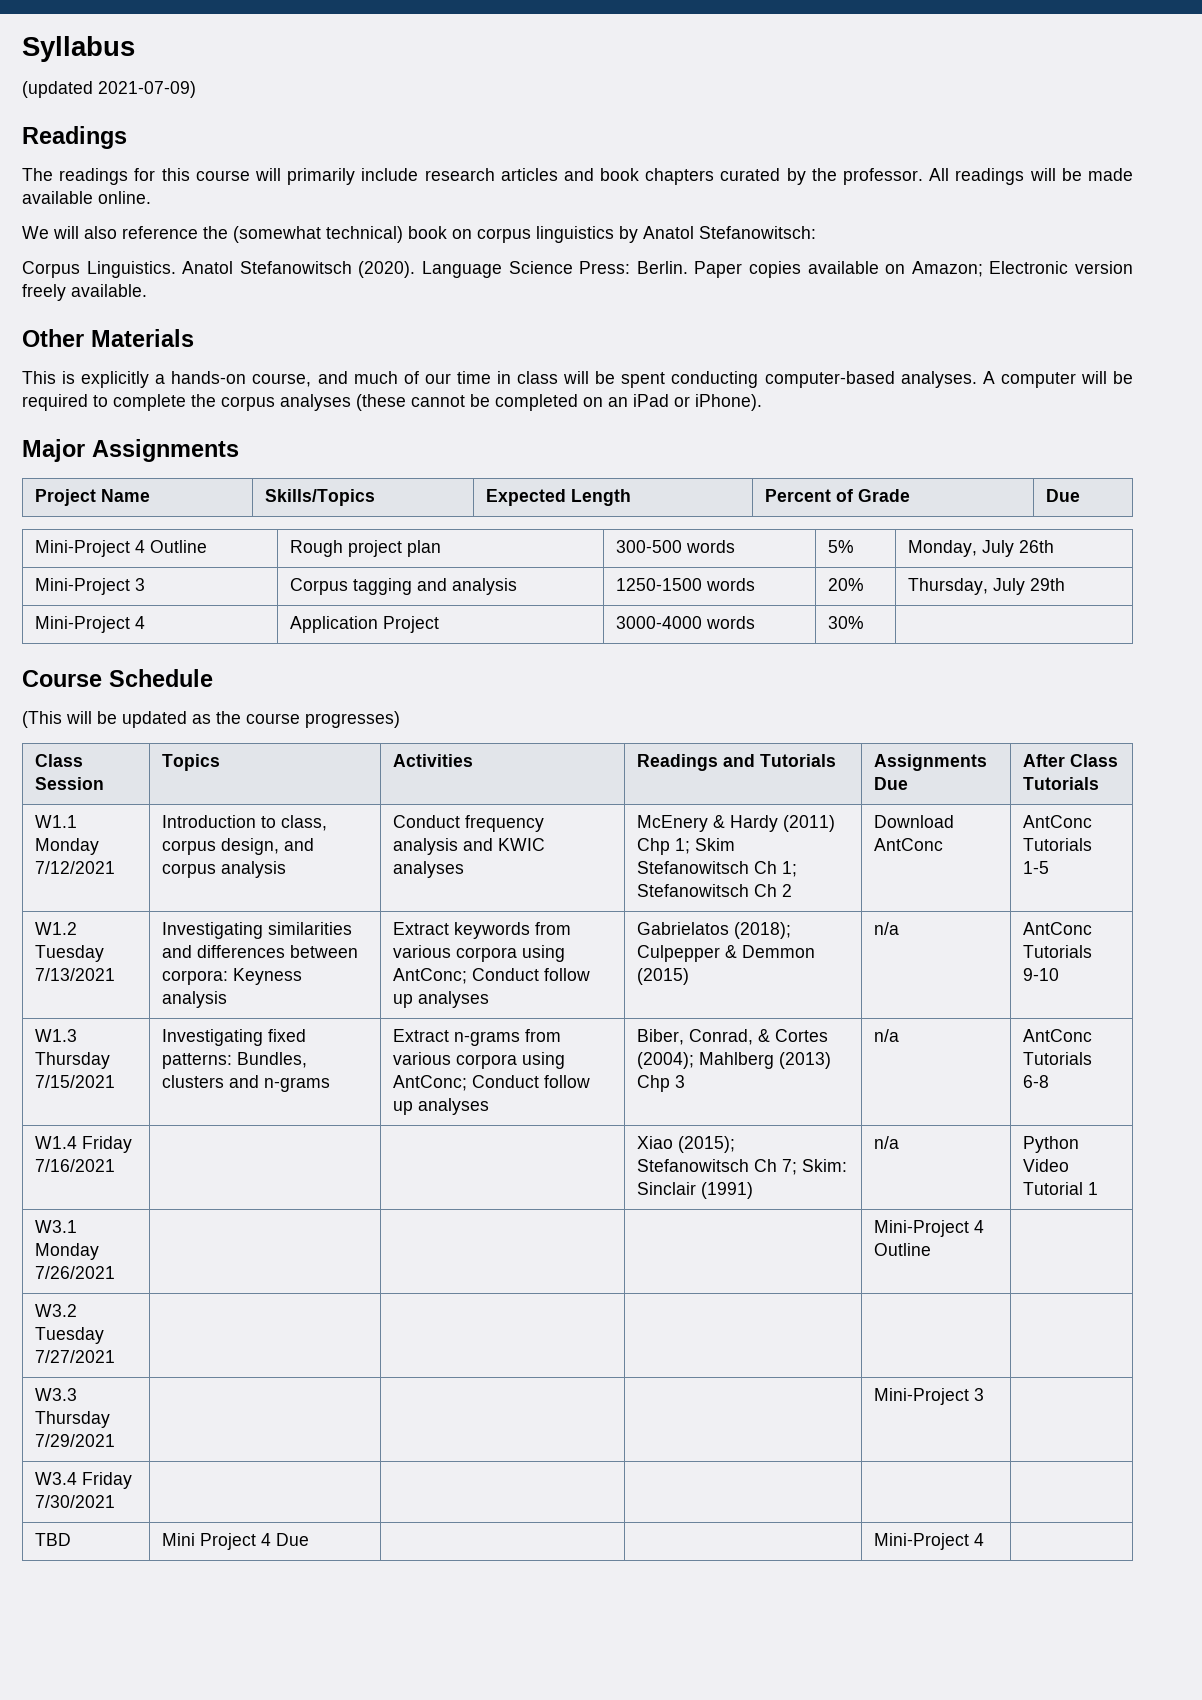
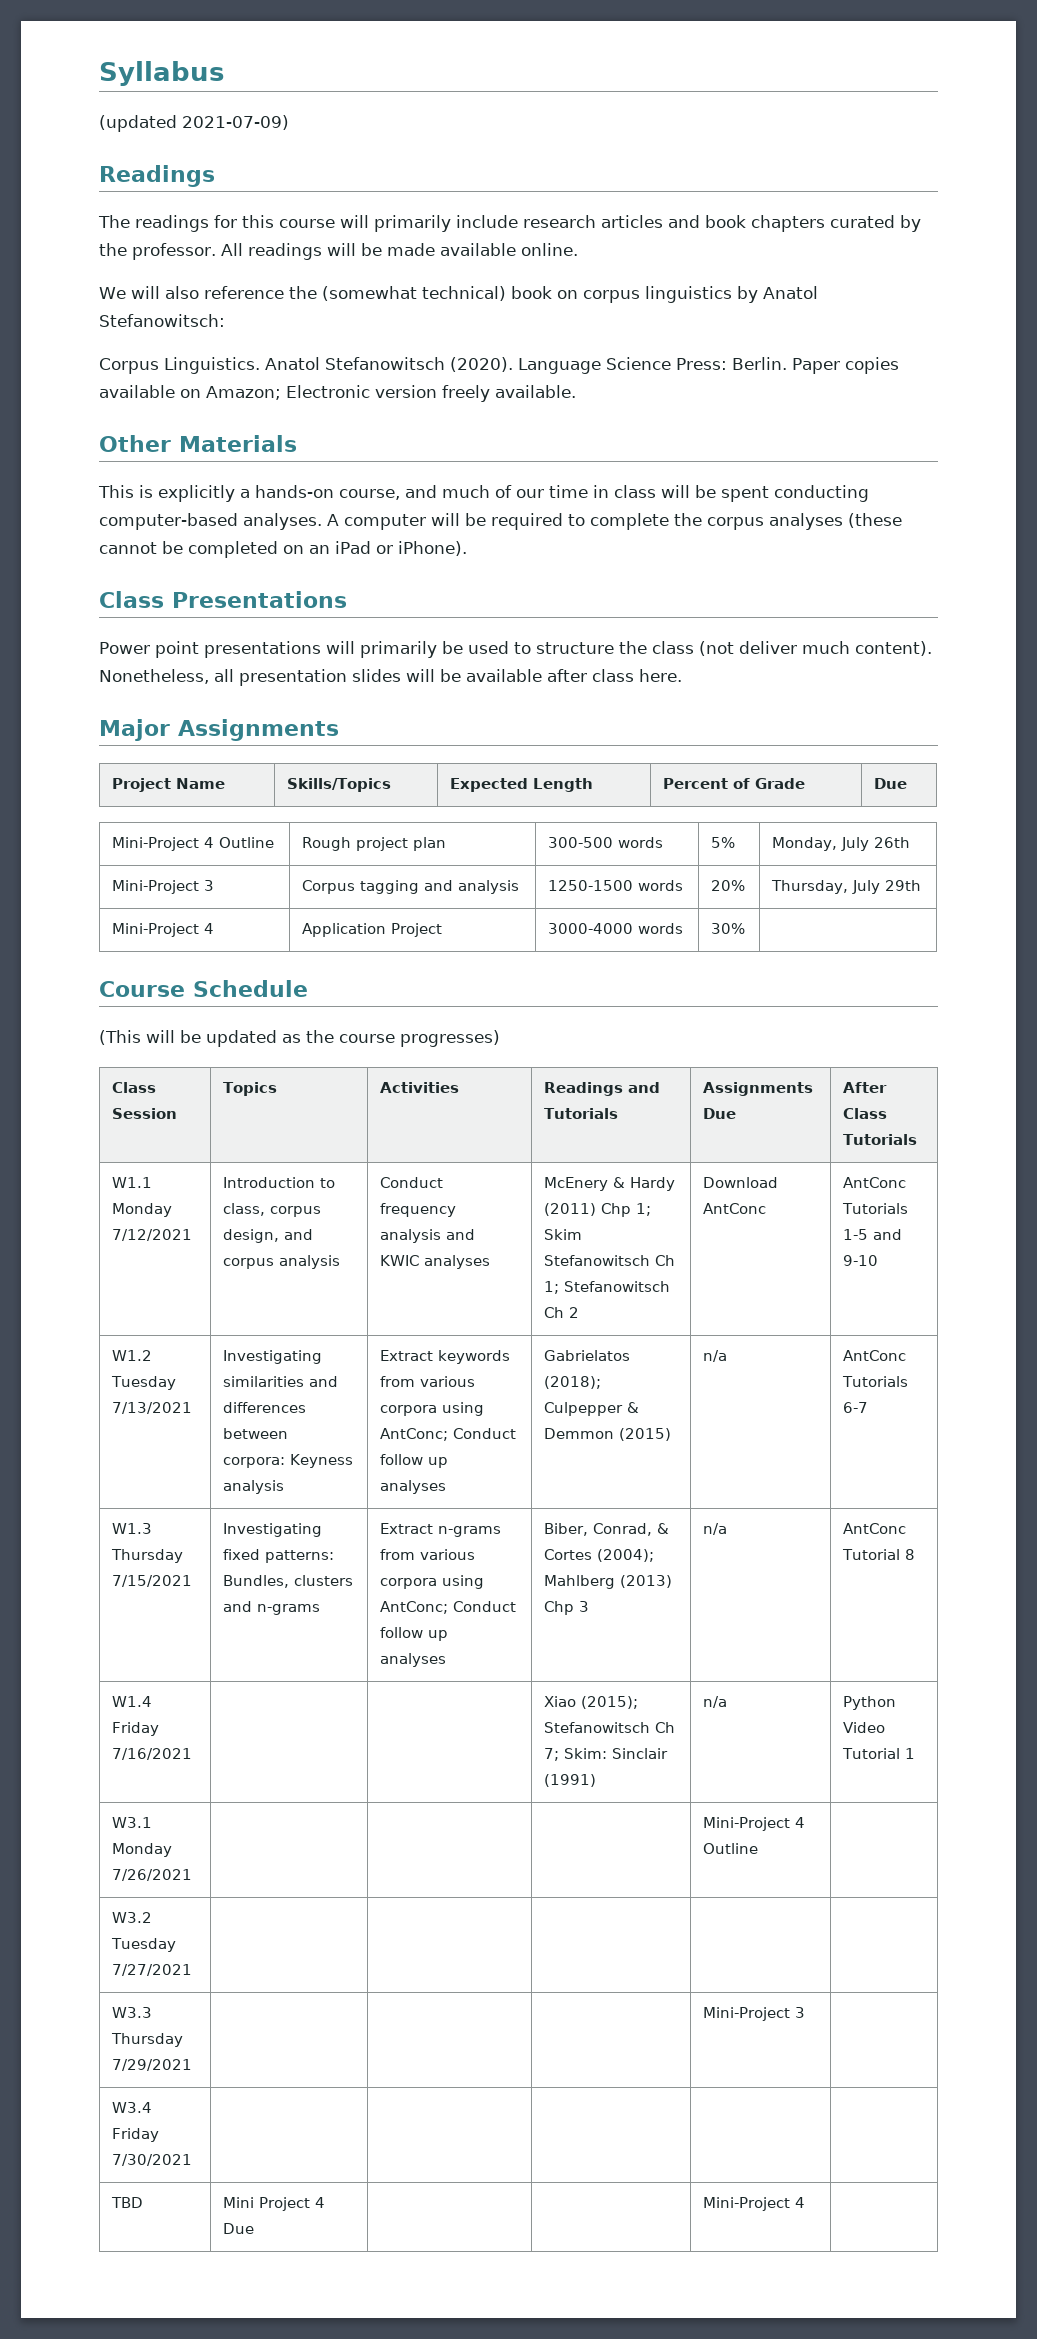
+ Class Presentations
+ Power point presentations will primarily be used to structure the class (not deliver much content). Nonetheless, all presentation slides will be available after class here.
- W1.1 Monday 7/12/2021 | Introduction to class, corpus design, and corpus analysis | Conduct frequency analysis and KWIC analyses | McEnery & Hardy (2011) Chp 1; Skim Stefanowitsch Ch 1; Stefanowitsch Ch 2 | Download AntConc | AntConc Tutorials 1-5
+ W1.1 Monday 7/12/2021 | Introduction to class, corpus design, and corpus analysis | Conduct frequency analysis and KWIC analyses | McEnery & Hardy (2011) Chp 1; Skim Stefanowitsch Ch 1; Stefanowitsch Ch 2 | Download AntConc | AntConc Tutorials 1-5 and 9-10
- W1.2 Tuesday 7/13/2021 | Investigating similarities and differences between corpora: Keyness analysis | Extract keywords from various corpora using AntConc; Conduct follow up analyses | Gabrielatos (2018); Culpepper & Demmon (2015) | n/a | AntConc Tutorials 9-10
+ W1.2 Tuesday 7/13/2021 | Investigating similarities and differences between corpora: Keyness analysis | Extract keywords from various corpora using AntConc; Conduct follow up analyses | Gabrielatos (2018); Culpepper & Demmon (2015) | n/a | AntConc Tutorials 6-7
- W1.3 Thursday 7/15/2021 | Investigating fixed patterns: Bundles, clusters and n-grams | Extract n-grams from various corpora using AntConc; Conduct follow up analyses | Biber, Conrad, & Cortes (2004); Mahlberg (2013) Chp 3 | n/a | AntConc Tutorials 6-8
+ W1.3 Thursday 7/15/2021 | Investigating fixed patterns: Bundles, clusters and n-grams | Extract n-grams from various corpora using AntConc; Conduct follow up analyses | Biber, Conrad, & Cortes (2004); Mahlberg (2013) Chp 3 | n/a | AntConc Tutorial 8

